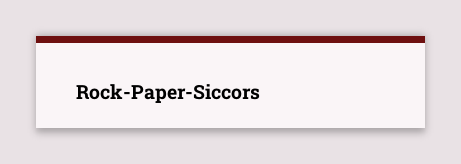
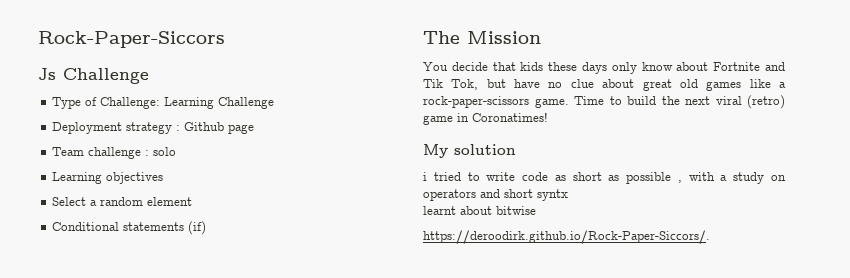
+ Js Challenge
+ Type of Challenge: Learning Challenge
+ Deployment strategy : Github page
+ Team challenge : solo
+ Learning objectives
+ Select a random element
+ Conditional statements (if)
+ The Mission
+ You decide that kids these days only know about Fortnite and Tik Tok, but have no clue about great old games like a rock-paper-scissors game. Time to build the next viral (retro) game in Coronatimes!
+ My solution
+ i tried to write code as short as possible , with a study on operators and short syntx
+ learnt about bitwise
+ https://deroodirk.github.io/Rock-Paper-Siccors/.

